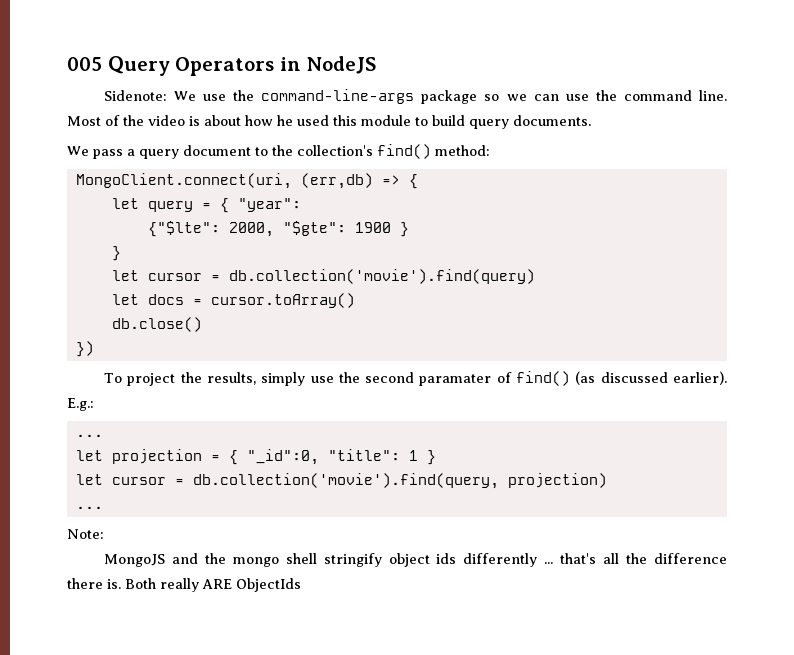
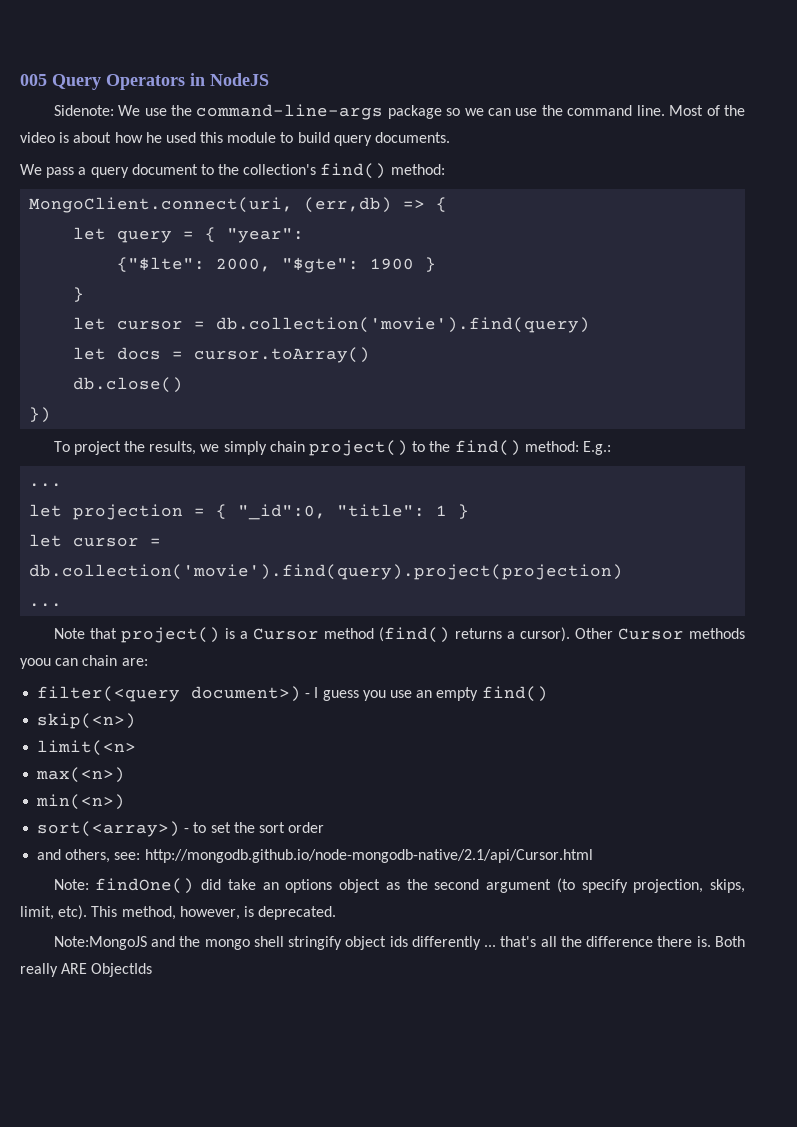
- To project the results, simply use the second paramater of find() (as discussed earlier). E.g.:
+ To project the results, we simply chain project() to the find() method: E.g.:
- let cursor = db.collection('movie').find(query, projection)
+ let cursor = db.collection('movie').find(query).project(projection)
  ...
- Note:
- MongoJS and the mongo shell stringify object ids differently ... that's all the difference there is.
+ Note that project() is a Cursor method (find() returns a cursor). Other Cursor methods yoou can chain are:
+ filter(<query document>) - I guess you use an empty find()
+ skip(<n>)
+ limit(<n>
+ max(<n>)
+ min(<n>)
+ sort(<array>) - to set the sort order
+ and others, see: http://mongodb.github.io/node-mongodb-native/2.1/api/Cursor.html
+ Note: findOne() did take an options object as the second argument (to specify projection, skips, limit, etc). This method, however, is deprecated.
+ Note:MongoJS and the mongo shell stringify object ids differently ... that's all the difference there is.

